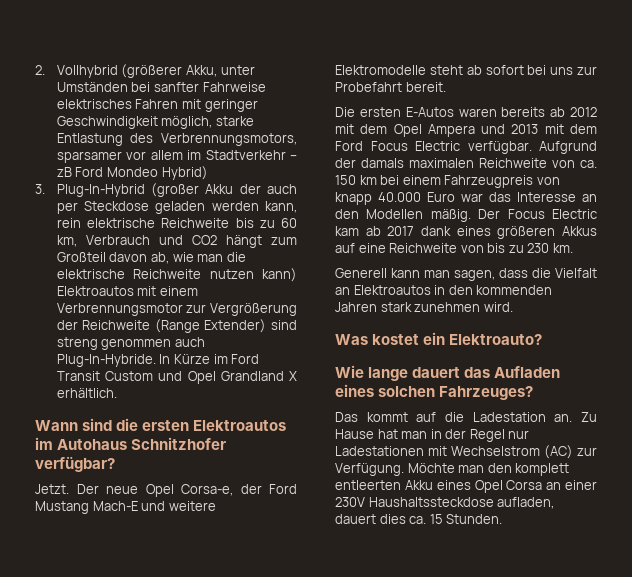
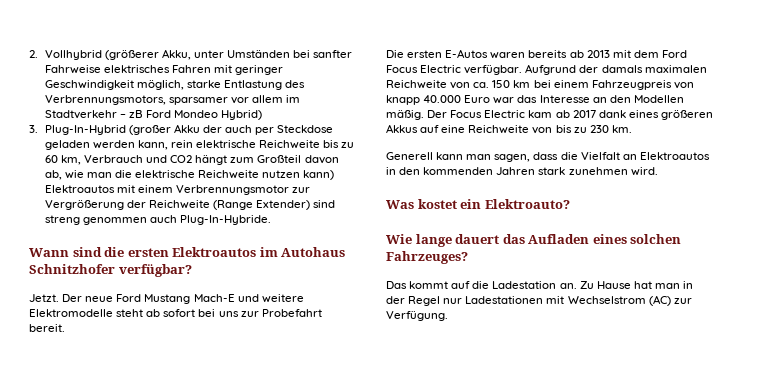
- In Kürze im Ford Transit Custom und Opel Grandland X erhältlich.
- Der neue Opel Corsa-e, der Ford Mustang Mach-E und weitere Elektromodelle steht ab sofort bei uns zur Probefahrt bereit.
+ Der neue Ford Mustang Mach-E und weitere Elektromodelle steht ab sofort bei uns zur Probefahrt bereit.
- Die ersten E-Autos waren bereits ab 2012 mit dem Opel Ampera und 2013 mit dem Ford Focus Electric verfügbar.
+ Die ersten E-Autos waren bereits ab 2013 mit dem Ford Focus Electric verfügbar.
- Möchte man den komplett entleerten Akku eines Opel Corsa an einer 230V Haushaltssteckdose aufladen, dauert dies ca. 15 Stunden.

